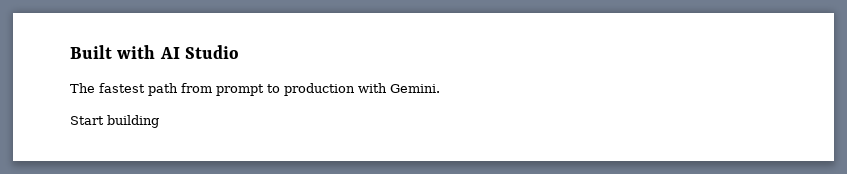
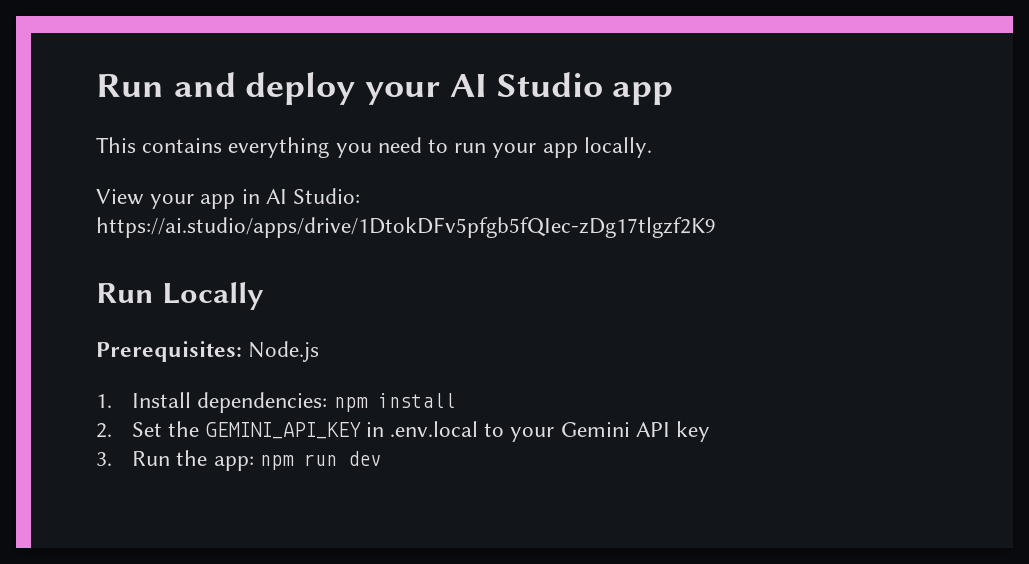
- Built with AI Studio
- The fastest path from prompt to production with Gemini.
- Start building
+ Run and deploy your AI Studio app
+ This contains everything you need to run your app locally.
+ View your app in AI Studio: https://ai.studio/apps/drive/1DtokDFv5pfgb5fQIec-zDg17tlgzf2K9
+ Run Locally
+ Prerequisites: Node.js
+ 1. Install dependencies: npm install
+ 2. Set the GEMINI_API_KEY in .env.local to your Gemini API key
+ 3. Run the app: npm run dev

